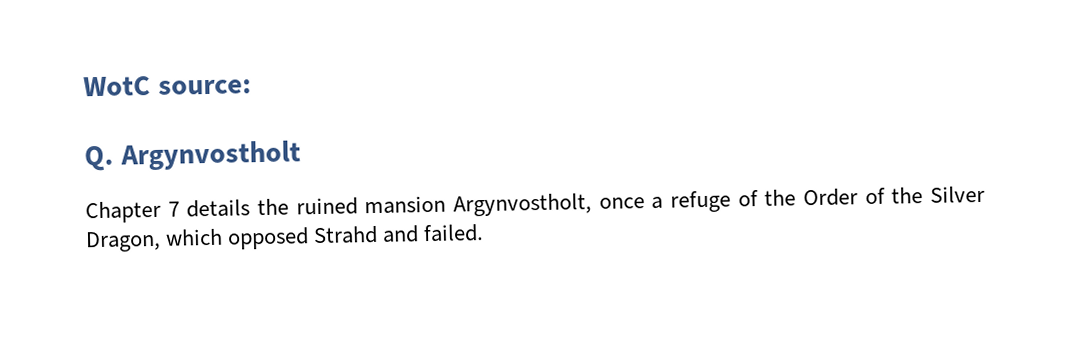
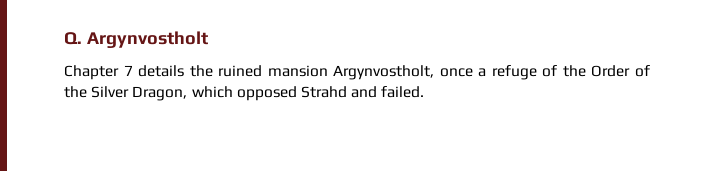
- WotC source:

